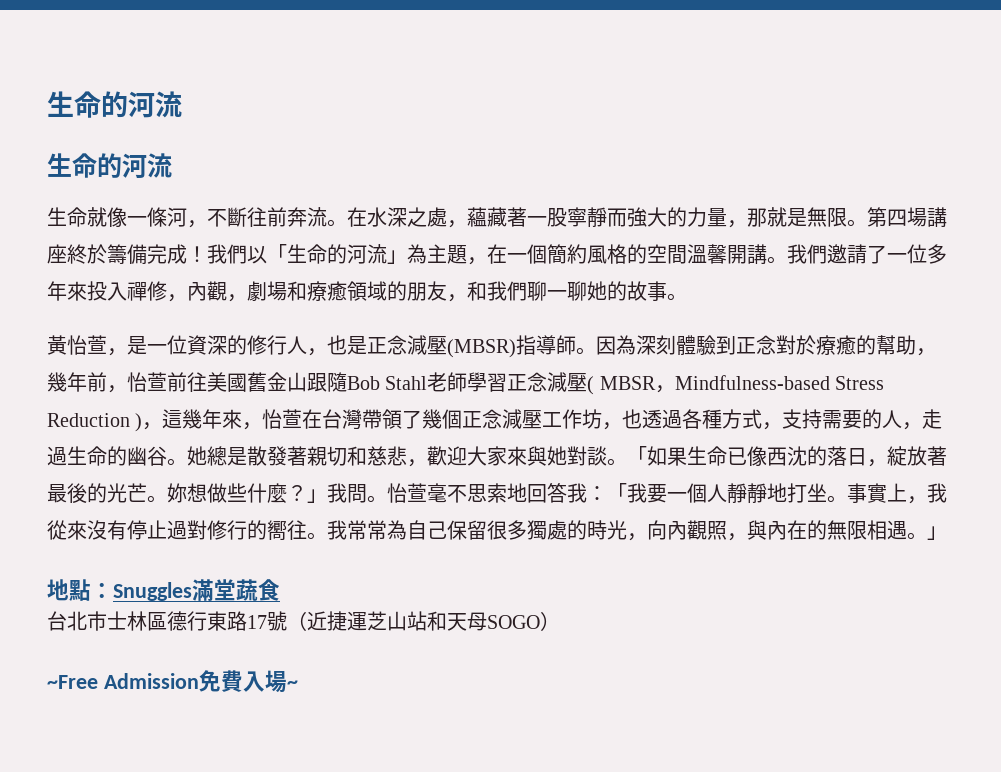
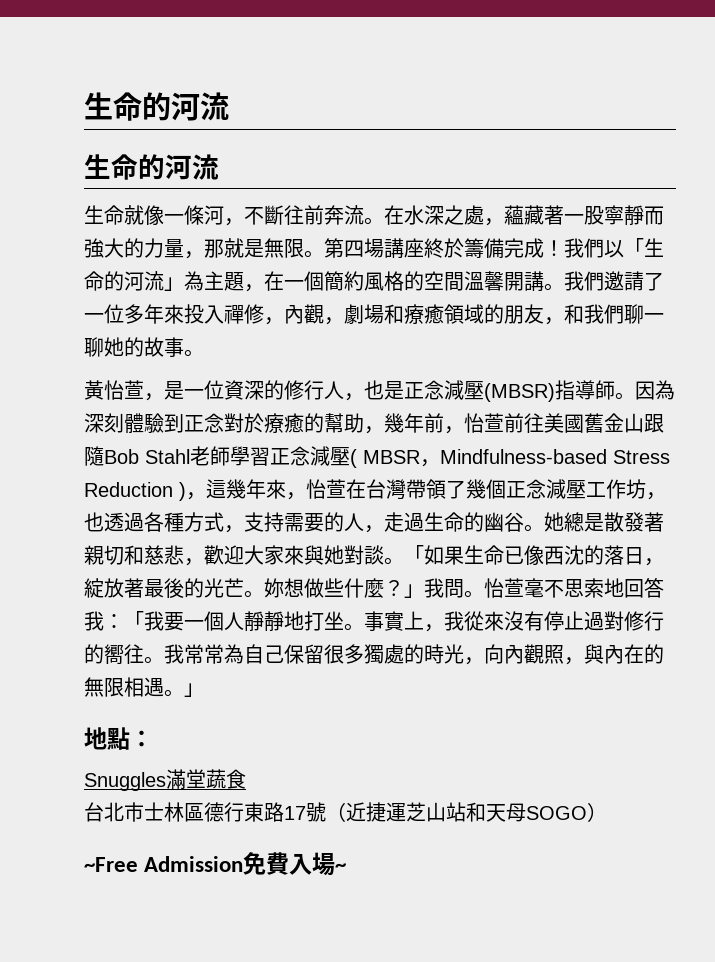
- 地點：Snuggles滿堂蔬食
+ 地點：
+ Snuggles滿堂蔬食

